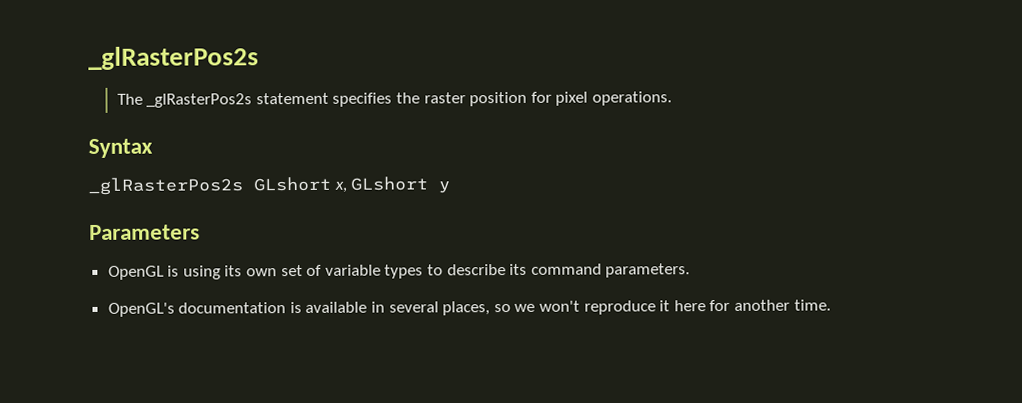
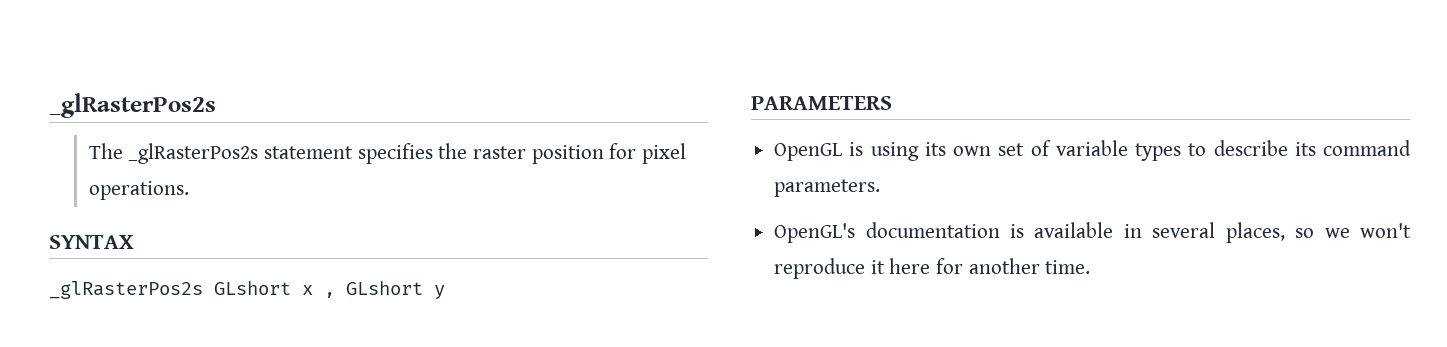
- Syntax
+ SYNTAX
- _glRasterPos2s GLshort x, GLshort y
+ _glRasterPos2s GLshort x , GLshort y
- Parameters
+ PARAMETERS

